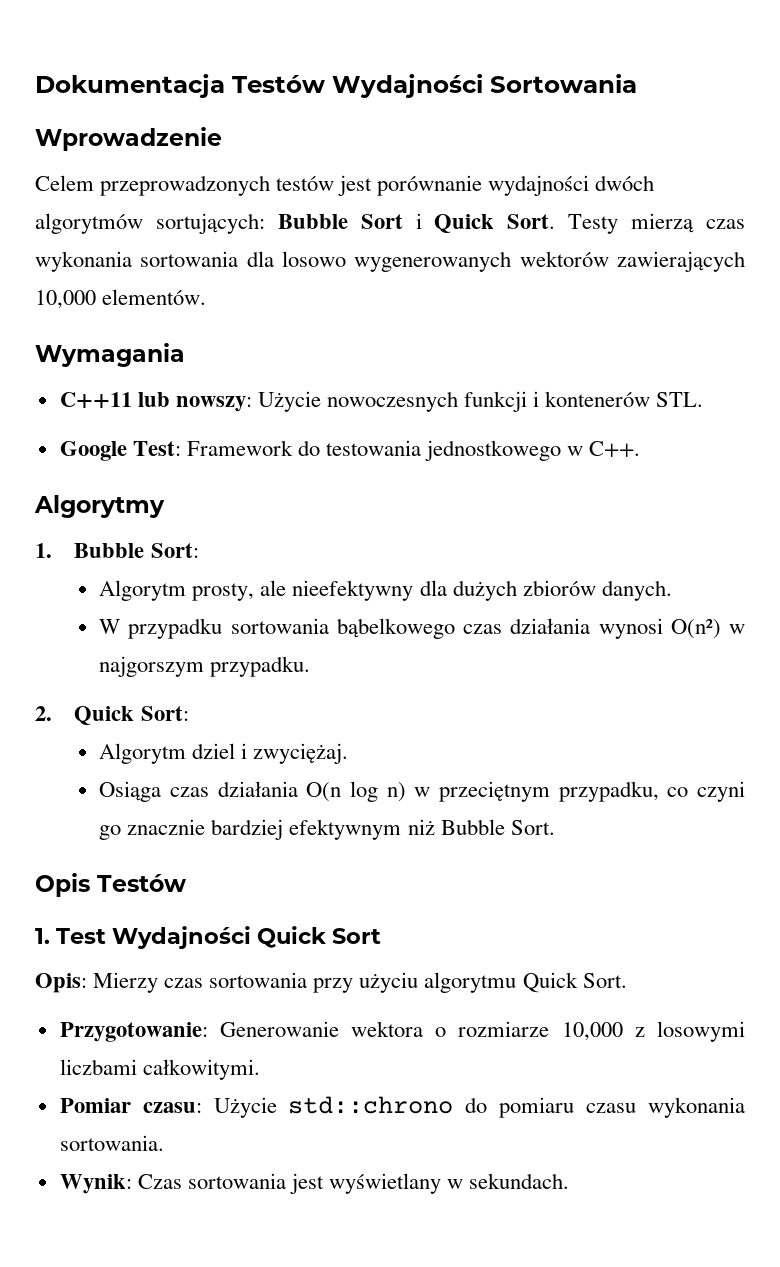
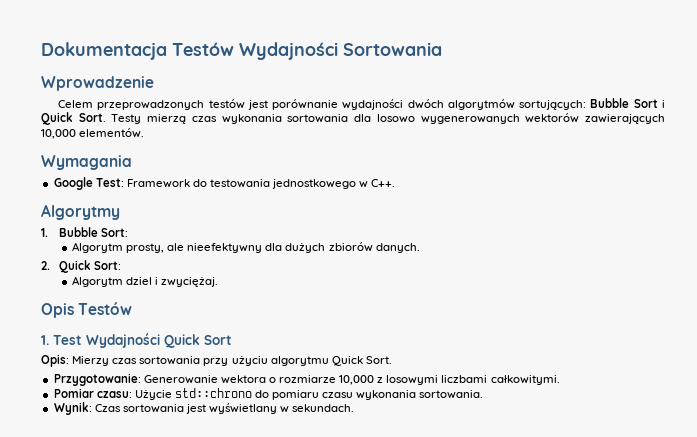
- C++11 lub nowszy: Użycie nowoczesnych funkcji i kontenerów STL.
- W przypadku sortowania bąbelkowego czas działania wynosi O(n²) w najgorszym przypadku.
- Osiąga czas działania O(n log n) w przeciętnym przypadku, co czyni go znacznie bardziej efektywnym niż Bubble Sort.

